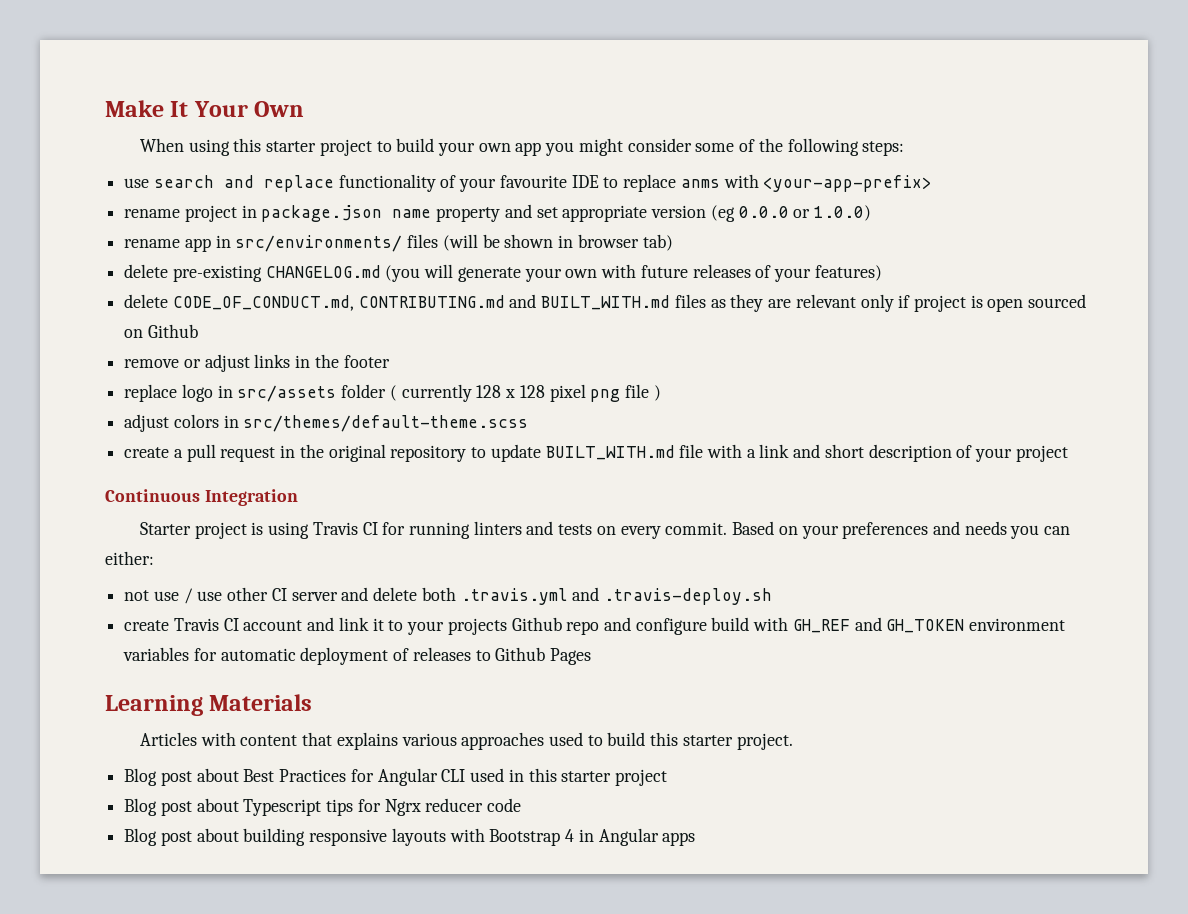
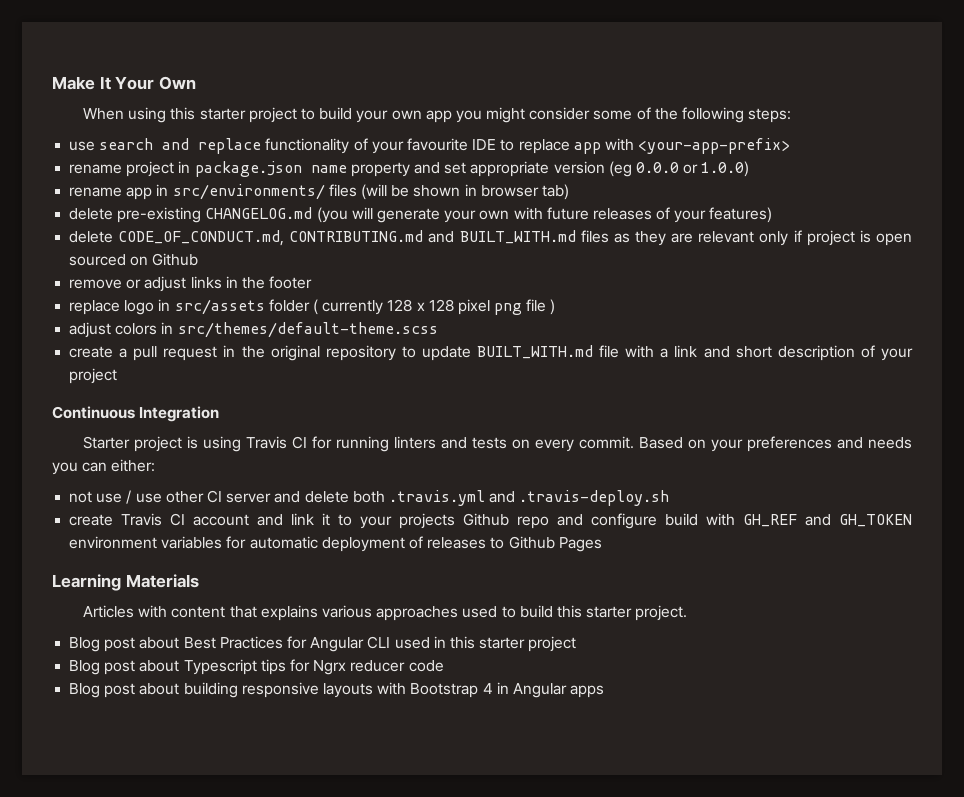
- use search and replace functionality of your favourite IDE to replace anms with <your-app-prefix>
+ use search and replace functionality of your favourite IDE to replace app with <your-app-prefix>

